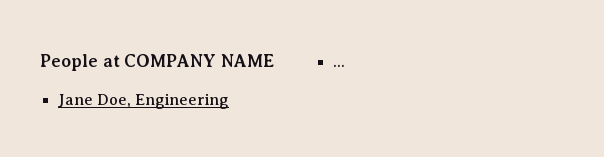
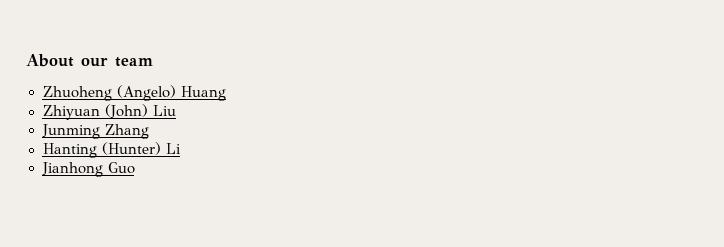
- People at COMPANY NAME
- Jane Doe, Engineering
- ...
+ About our team
+ Zhuoheng (Angelo) Huang
+ Zhiyuan (John) Liu
+ Junming Zhang
+ Hanting (Hunter) Li
+ Jianhong Guo

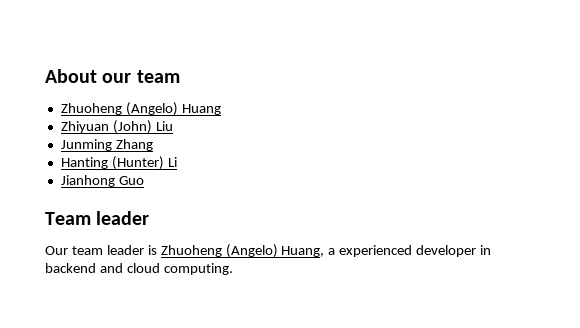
+ Team leader
+ Our team leader is Zhuoheng (Angelo) Huang, a experienced developer in backend and cloud computing.

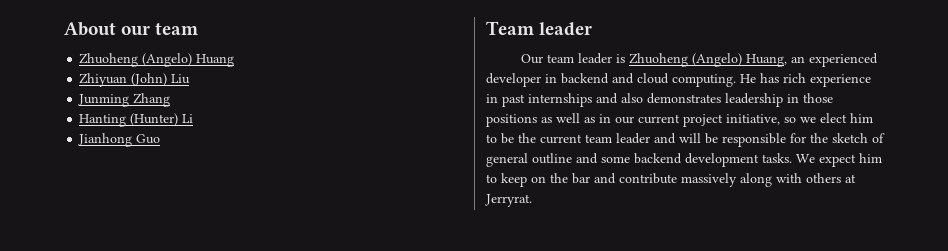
- Our team leader is Zhuoheng (Angelo) Huang, a experienced developer in backend and cloud computing.
+ Our team leader is Zhuoheng (Angelo) Huang, an experienced developer in backend and cloud computing.
+ He has rich experience in past internships and also demonstrates leadership in those positions as well as in our current project initiative, so we elect him to be the current team leader and will be responsible for the sketch of general outline and some backend development tasks. We expect him to keep on the bar and contribute massively along with others at Jerryrat.

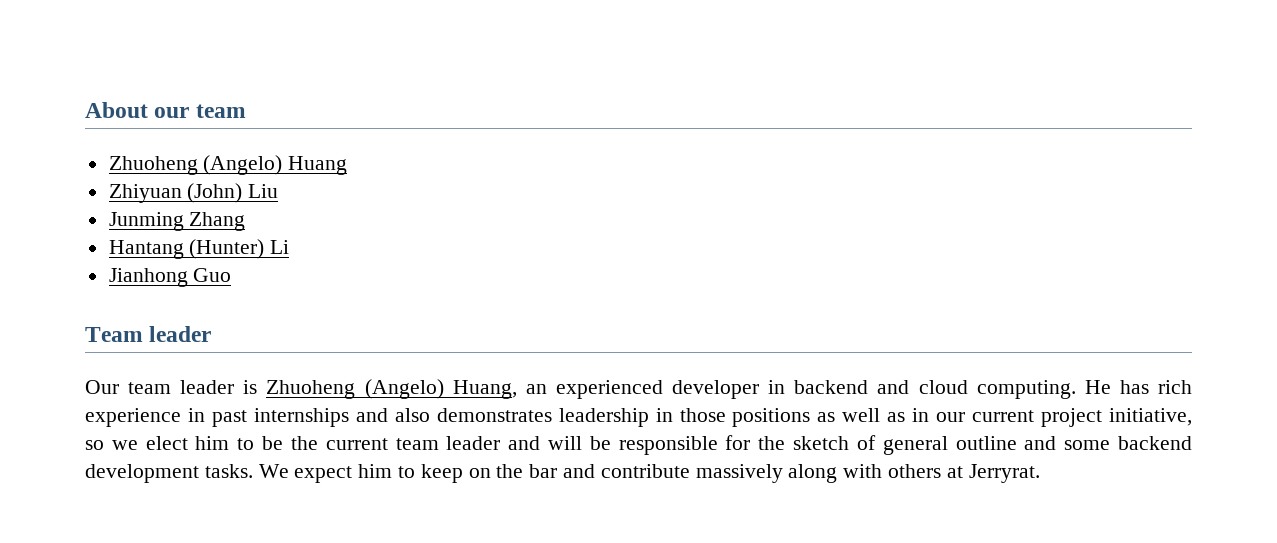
- Hanting (Hunter) Li
+ Hantang (Hunter) Li

